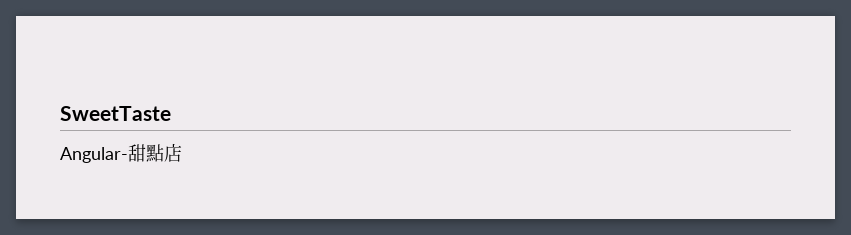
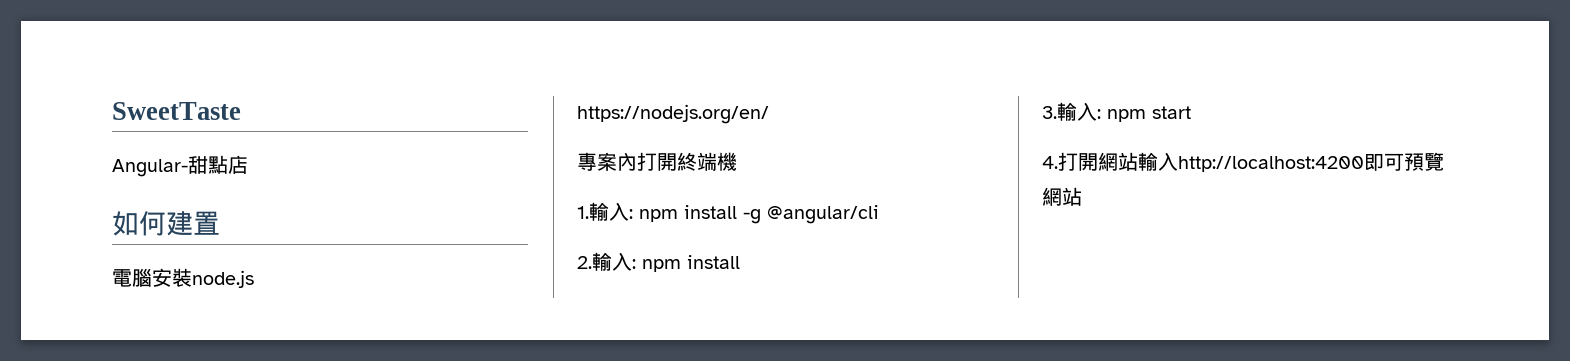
+ 如何建置
+ 電腦安裝node.js
+ https://nodejs.org/en/
+ 專案內打開終端機
+ 1.輸入: npm install -g @angular/cli
+ 2.輸入: npm install
+ 3.輸入: npm start
+ 4.打開網站輸入http://localhost:4200即可預覽網站

